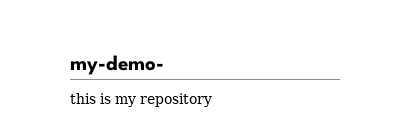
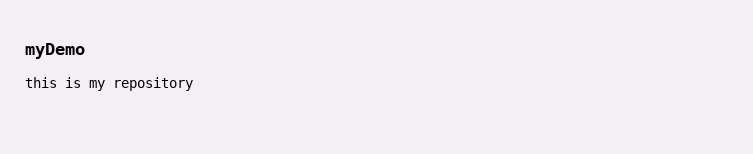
- my-demo-
+ myDemo

